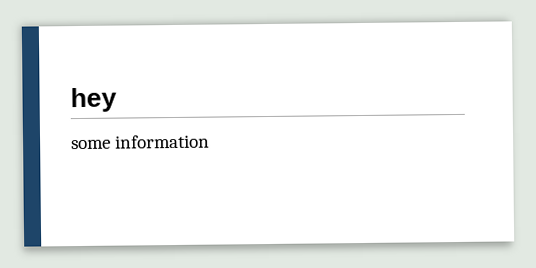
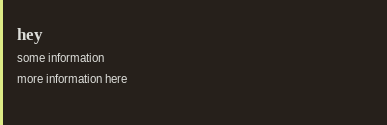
+ more information here

